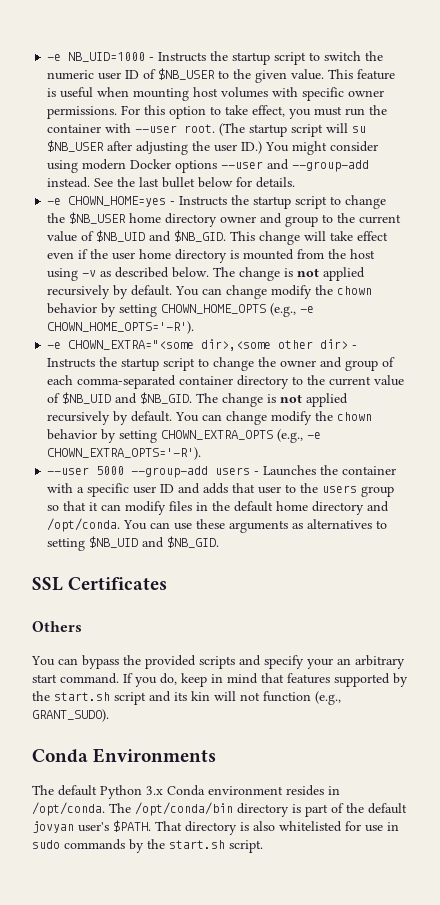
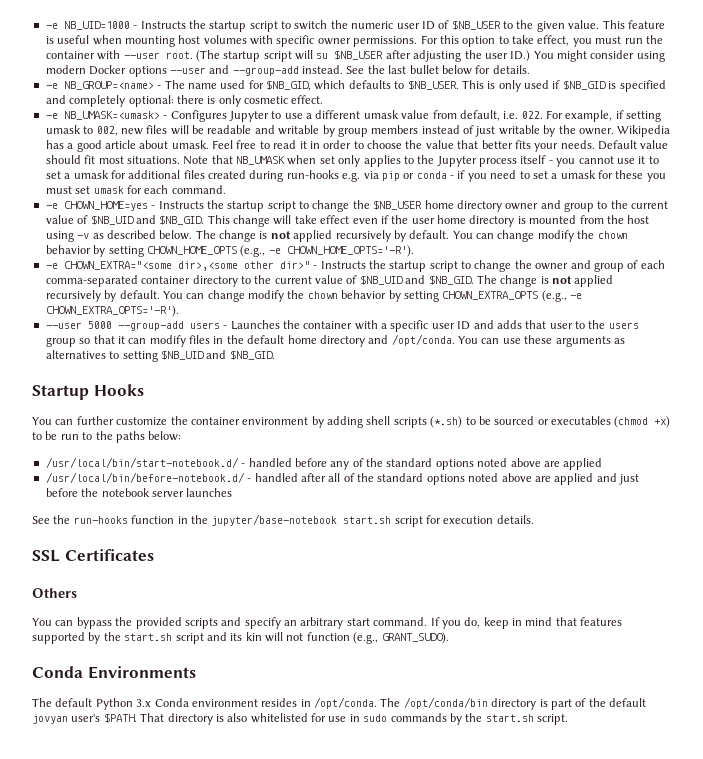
+ -e NB_GROUP=<name> - The name used for $NB_GID, which defaults to $NB_USER. This is only used if $NB_GID is specified and completely optional: there is only cosmetic effect.
+ -e NB_UMASK=<umask> - Configures Jupyter to use a different umask value from default, i.e. 022. For example, if setting umask to 002, new files will be readable and writable by group members instead of just writable by the owner. Wikipedia has a good article about umask. Feel free to read it in order to choose the value that better fits your needs. Default value should fit most situations. Note that NB_UMASK when set only applies to the Jupyter process itself - you cannot use it to set a umask for additional files created during run-hooks e.g. via pip or conda - if you need to set a umask for these you must set umask for each command.
- -e CHOWN_EXTRA="<some dir>,<some other dir> - Instructs the startup script to change the owner and group of each comma-separated container directory to the current value of $NB_UID and $NB_GID.
+ -e CHOWN_EXTRA="<some dir>,<some other dir>" - Instructs the startup script to change the owner and group of each comma-separated container directory to the current value of $NB_UID and $NB_GID.
+ Startup Hooks
+ You can further customize the container environment by adding shell scripts (*.sh) to be sourced or executables (chmod +x) to be run to the paths below:
+ /usr/local/bin/start-notebook.d/ - handled before any of the standard options noted above are applied
+ /usr/local/bin/before-notebook.d/ - handled after all of the standard options noted above are applied and just before the notebook server launches
+ See the run-hooks function in the jupyter/base-notebook start.sh script for execution details.
- You can bypass the provided scripts and specify your an arbitrary start command.
+ You can bypass the provided scripts and specify an arbitrary start command.

